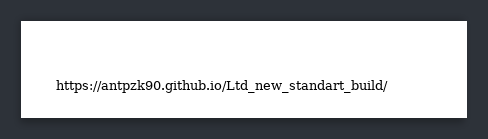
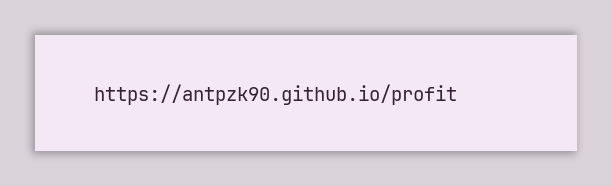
- https://antpzk90.github.io/Ltd_new_standart_build/
+ https://antpzk90.github.io/profit

